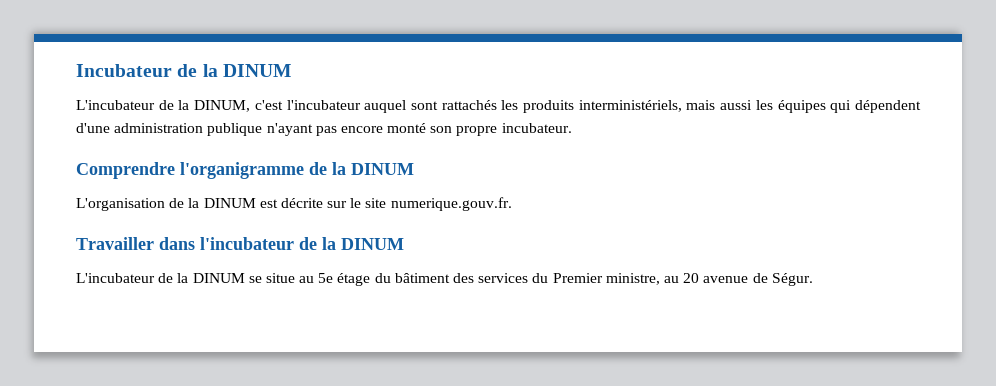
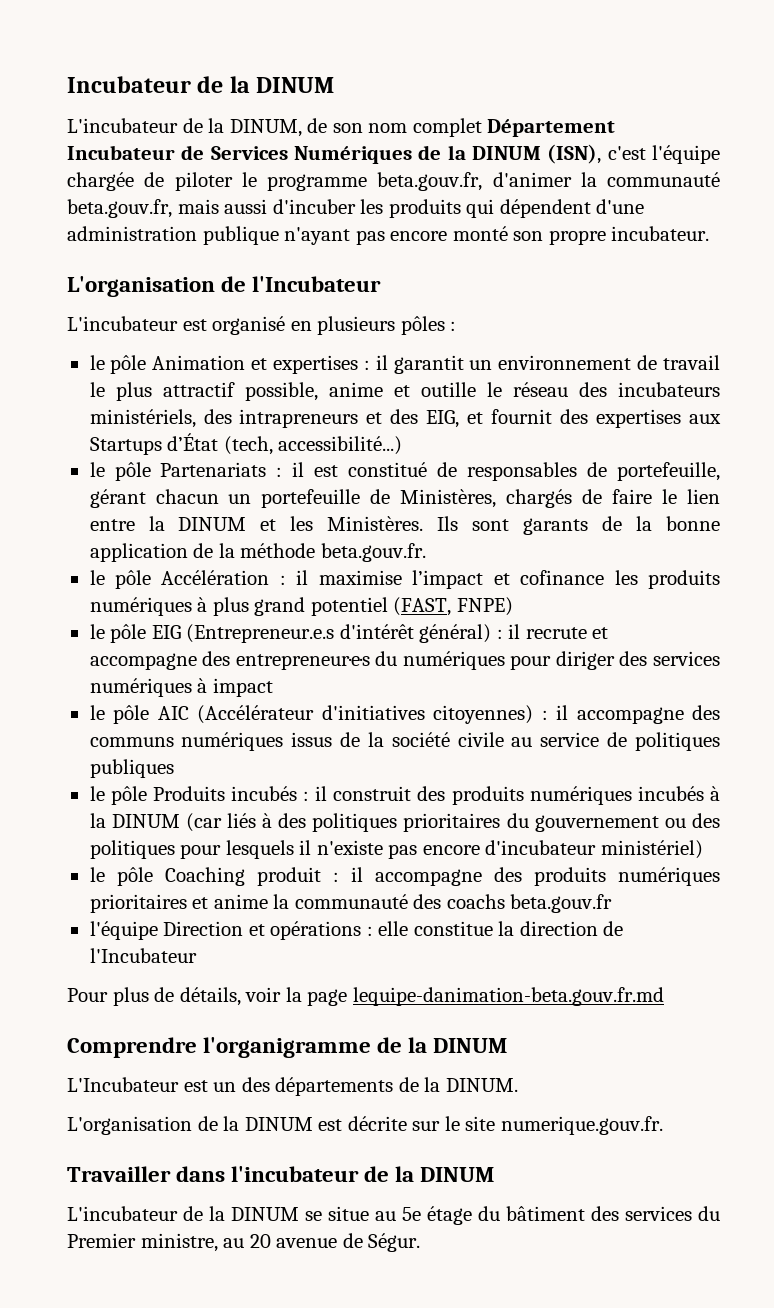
- L'incubateur de la DINUM, c'est l'incubateur auquel sont rattachés les produits interministériels, mais aussi les équipes qui dépendent d'une administration publique n'ayant pas encore monté son propre incubateur.
+ L'incubateur de la DINUM, de son nom complet Département Incubateur de Services Numériques de la DINUM (ISN), c'est l'équipe chargée de piloter le programme beta.gouv.fr, d'animer la communauté beta.gouv.fr, mais aussi d'incuber les produits qui dépendent d'une administration publique n'ayant pas encore monté son propre incubateur.
+ L'organisation de l'Incubateur
+ L'incubateur est organisé en plusieurs pôles :
+ le pôle Animation et expertises : il garantit un environnement de travail le plus attractif possible, anime et outille le réseau des incubateurs ministériels, des intrapreneurs et des EIG, et fournit des expertises aux Startups d’État (tech, accessibilité...)
+ le pôle Partenariats : il est constitué de responsables de portefeuille, gérant chacun un portefeuille de Ministères, chargés de faire le lien entre la DINUM et les Ministères. Ils sont garants de la bonne application de la méthode beta.gouv.fr.
+ le pôle Accélération : il maximise l’impact et cofinance les produits numériques à plus grand potentiel (FAST, FNPE)
+ le pôle EIG (Entrepreneur.e.s d'intérêt général) : il recrute et accompagne des entrepreneur·e·s du numériques pour diriger des services numériques à impact
+ le pôle AIC (Accélérateur d'initiatives citoyennes) : il accompagne des communs numériques issus de la société civile au service de politiques publiques
+ le pôle Produits incubés : il construit des produits numériques incubés à la DINUM (car liés à des politiques prioritaires du gouvernement ou des politiques pour lesquels il n'existe pas encore d'incubateur ministériel)
+ le pôle Coaching produit : il accompagne des produits numériques prioritaires et anime la communauté des coachs beta.gouv.fr
+ l'équipe Direction et opérations : elle constitue la direction de l'Incubateur
+ Pour plus de détails, voir la page lequipe-danimation-beta.gouv.fr.md
+ L'Incubateur est un des départements de la DINUM.

